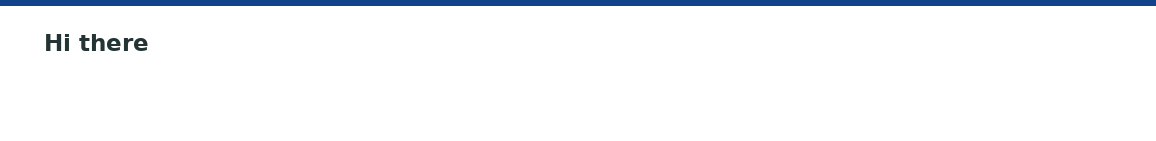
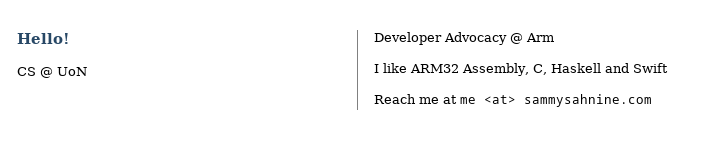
- Hi there
+ Hello!
+ CS @ UoN
+ Developer Advocacy @ Arm
+ I like ARM32 Assembly, C, Haskell and Swift
+ Reach me at me <at> sammysahnine.com

